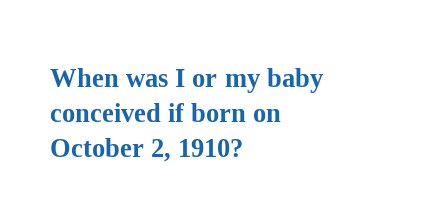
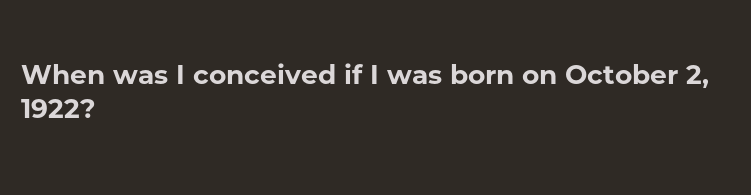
- When was I or my baby conceived if born on October 2, 1910?
+ When was I conceived if I was born on October 2, 1922?

